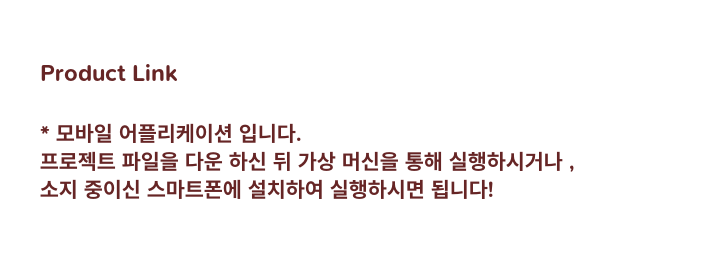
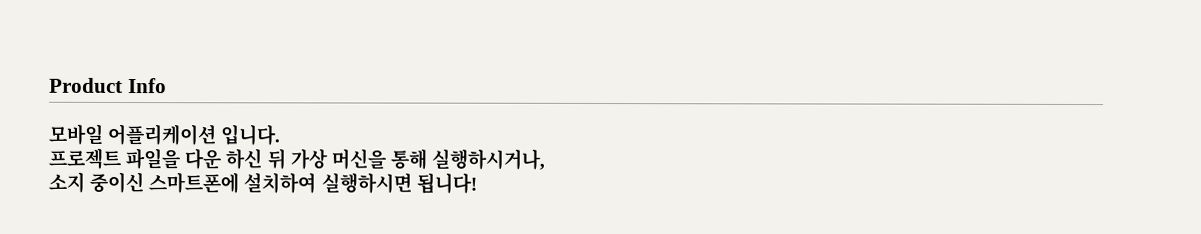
- Product Link
- * 모바일 어플리케이션 입니다.
+ Product Info
+ 모바일 어플리케이션 입니다.
- 프로젝트 파일을 다운 하신 뒤 가상 머신을 통해 실행하시거나 ,
+ 프로젝트 파일을 다운 하신 뒤 가상 머신을 통해 실행하시거나,

